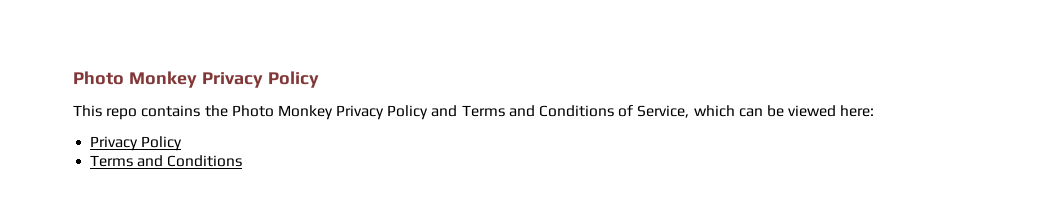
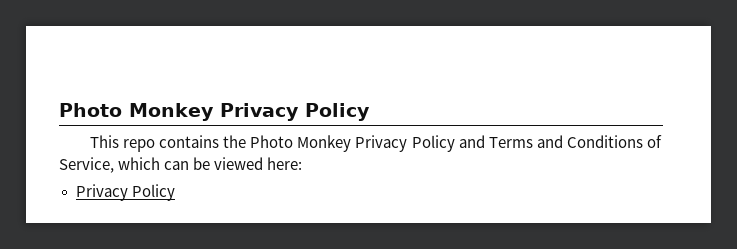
  This repo contains the Photo Monkey Privacy Policy and Terms and Conditions of Service, which can be viewed here:
  Privacy Policy
- Terms and Conditions

